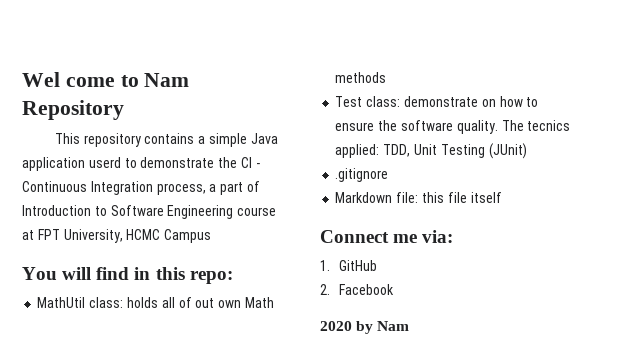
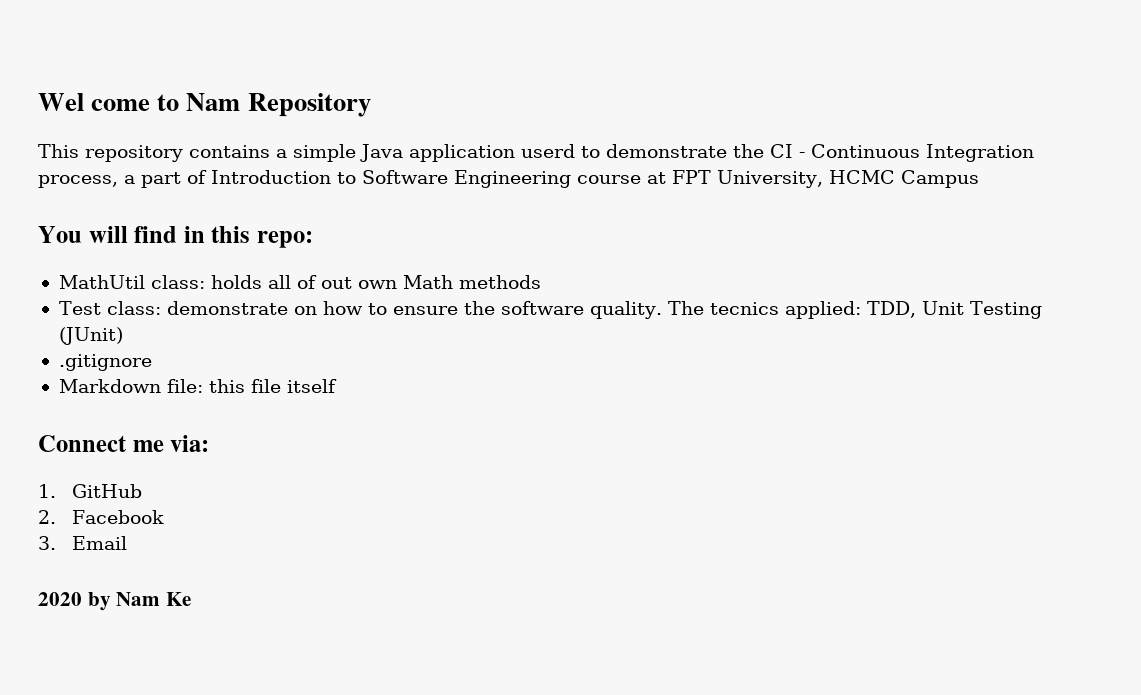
+ 3. Email
- 2020 by Nam
+ 2020 by Nam Ke

